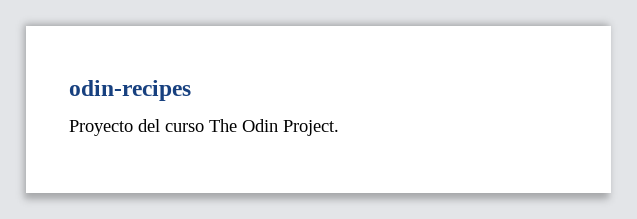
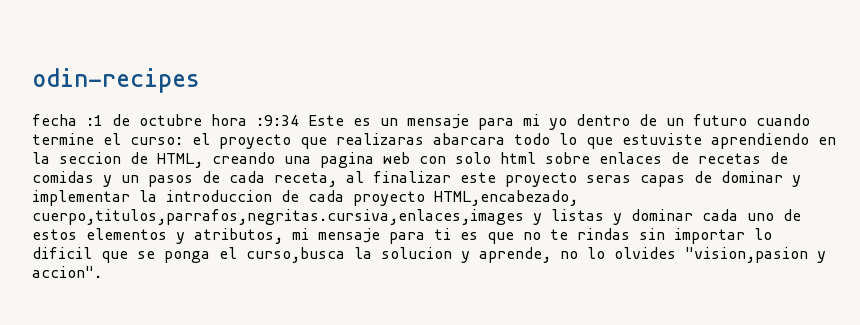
- Proyecto del curso The Odin Project.
+ fecha :1 de octubre hora :9:34 Este es un mensaje para mi yo dentro de un futuro cuando termine el curso: el proyecto que realizaras abarcara todo lo que estuviste aprendiendo en la seccion de HTML, creando una pagina web con solo html sobre enlaces de recetas de comidas y un pasos de cada receta, al finalizar este proyecto seras capas de dominar y implementar la introduccion de cada proyecto HTML,encabezado, cuerpo,titulos,parrafos,negritas.cursiva,enlaces,images y listas y dominar cada uno de estos elementos y atributos, mi mensaje para ti es que no te rindas sin importar lo dificil que se ponga el curso,busca la solucion y aprende, no lo olvides "vision,pasion y accion".

